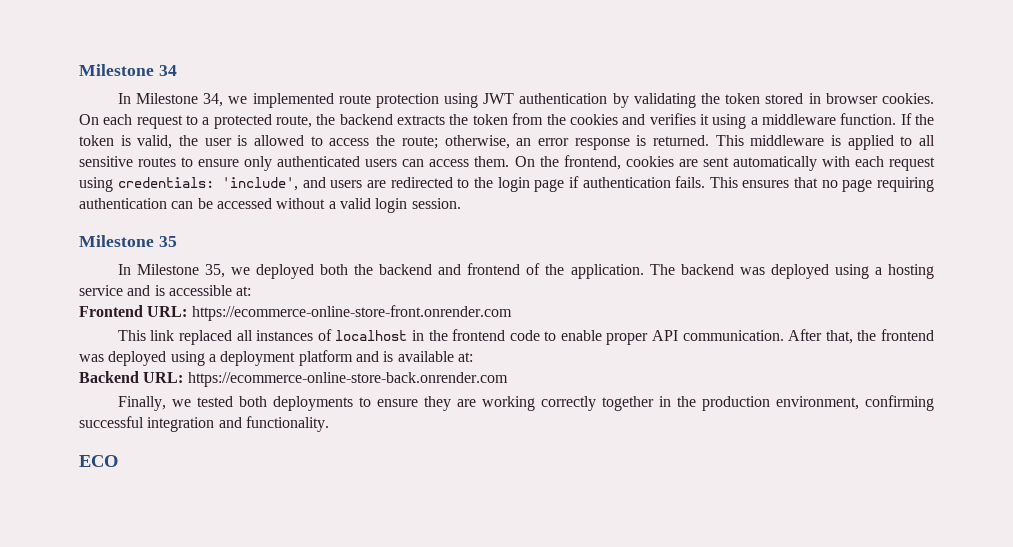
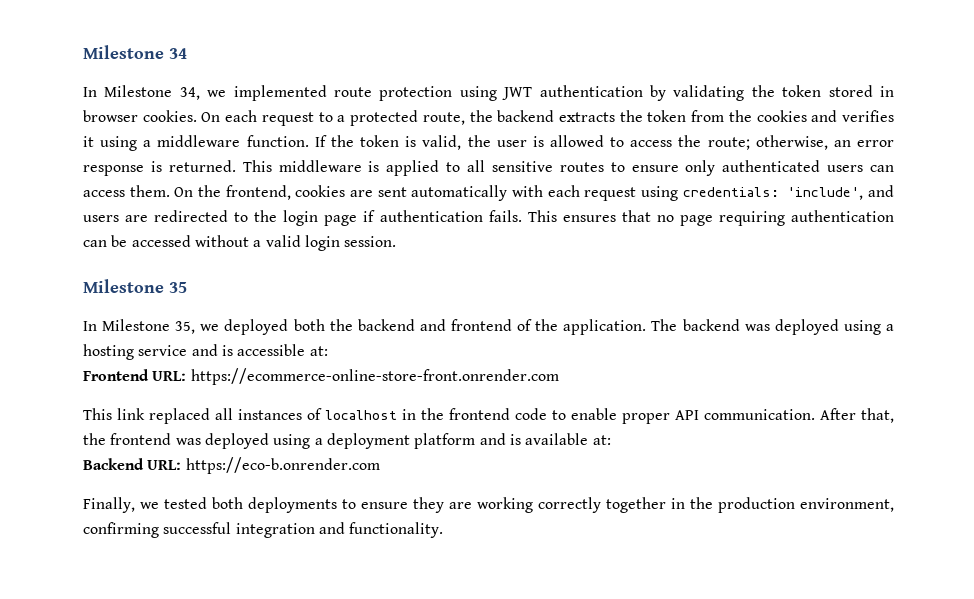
- Backend URL: https://ecommerce-online-store-back.onrender.com
+ Backend URL: https://eco-b.onrender.com
- ECO

